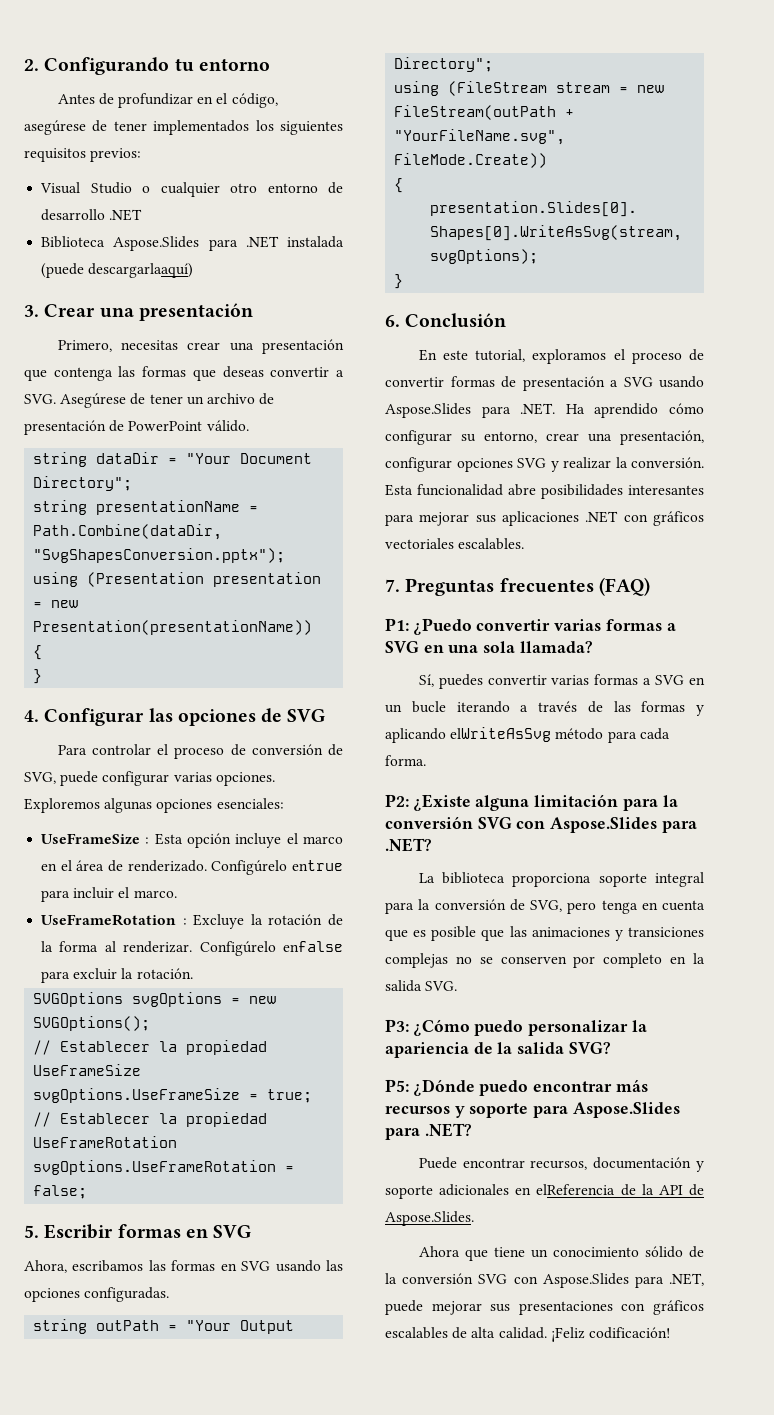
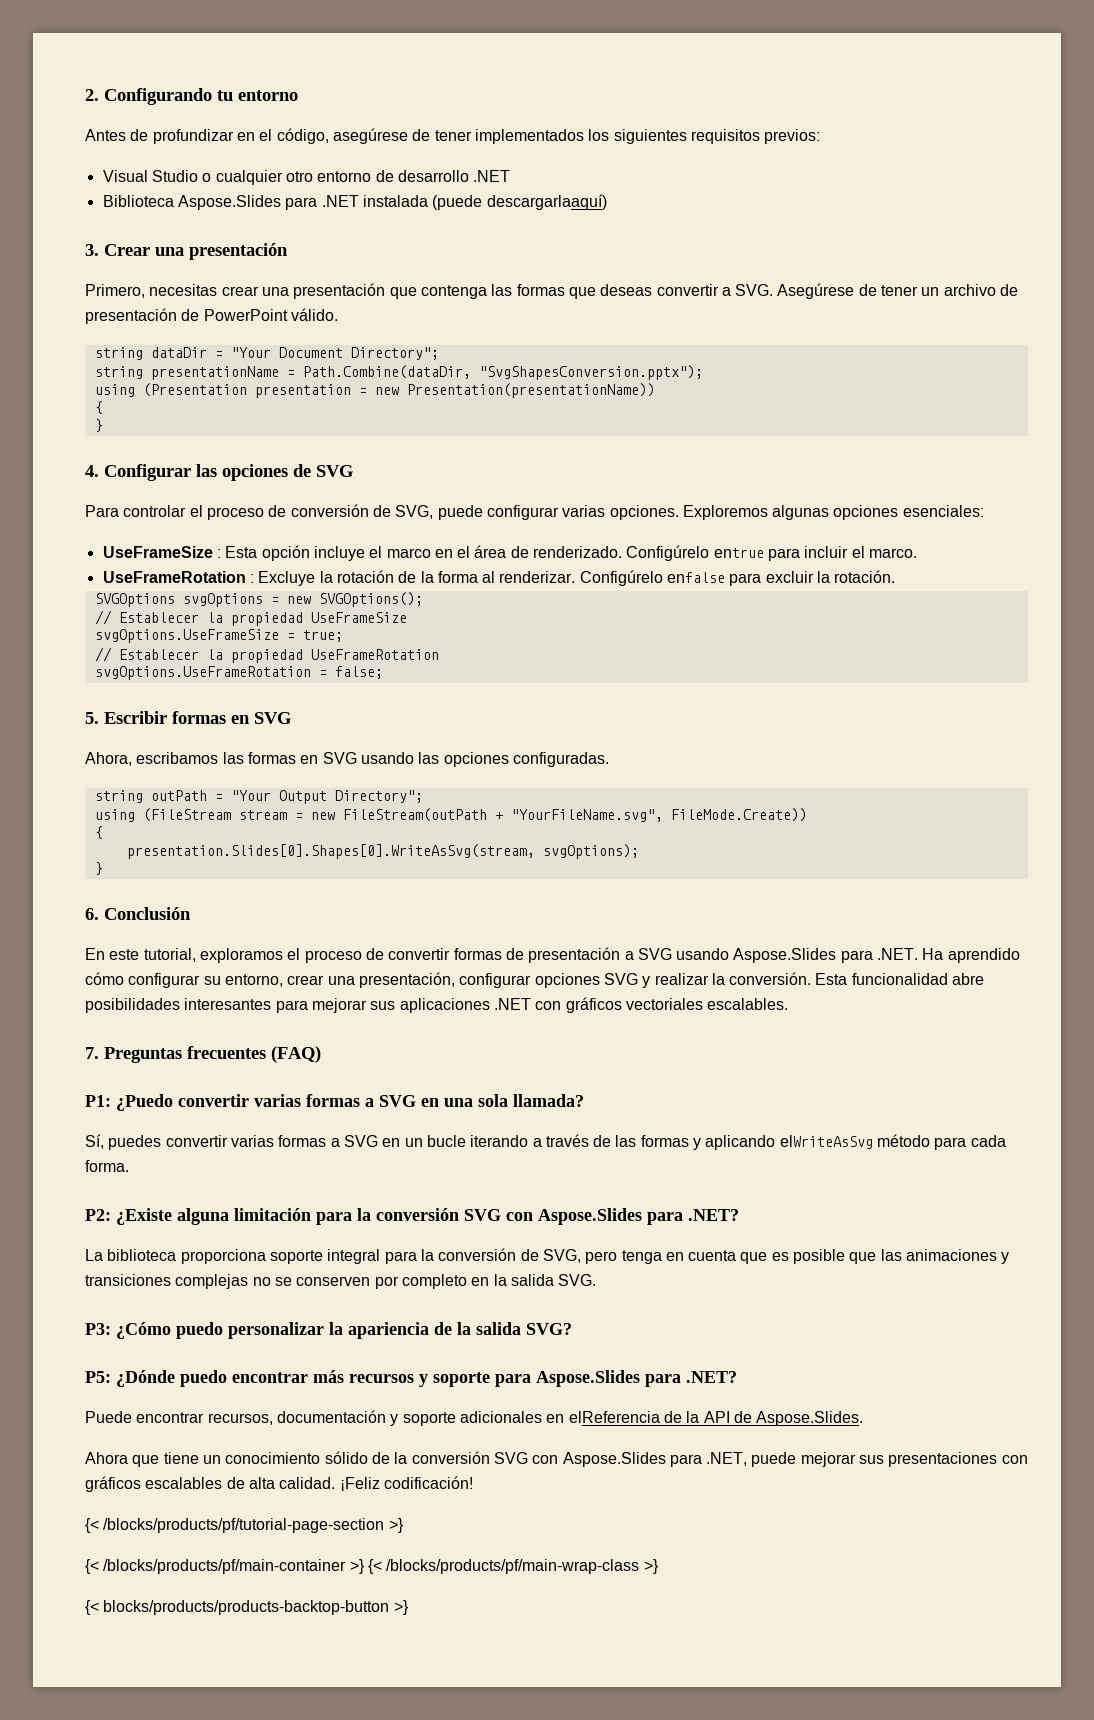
+ {< /blocks/products/pf/tutorial-page-section >}
+ {< /blocks/products/pf/main-container >} {< /blocks/products/pf/main-wrap-class >}
+ {< blocks/products/products-backtop-button >}

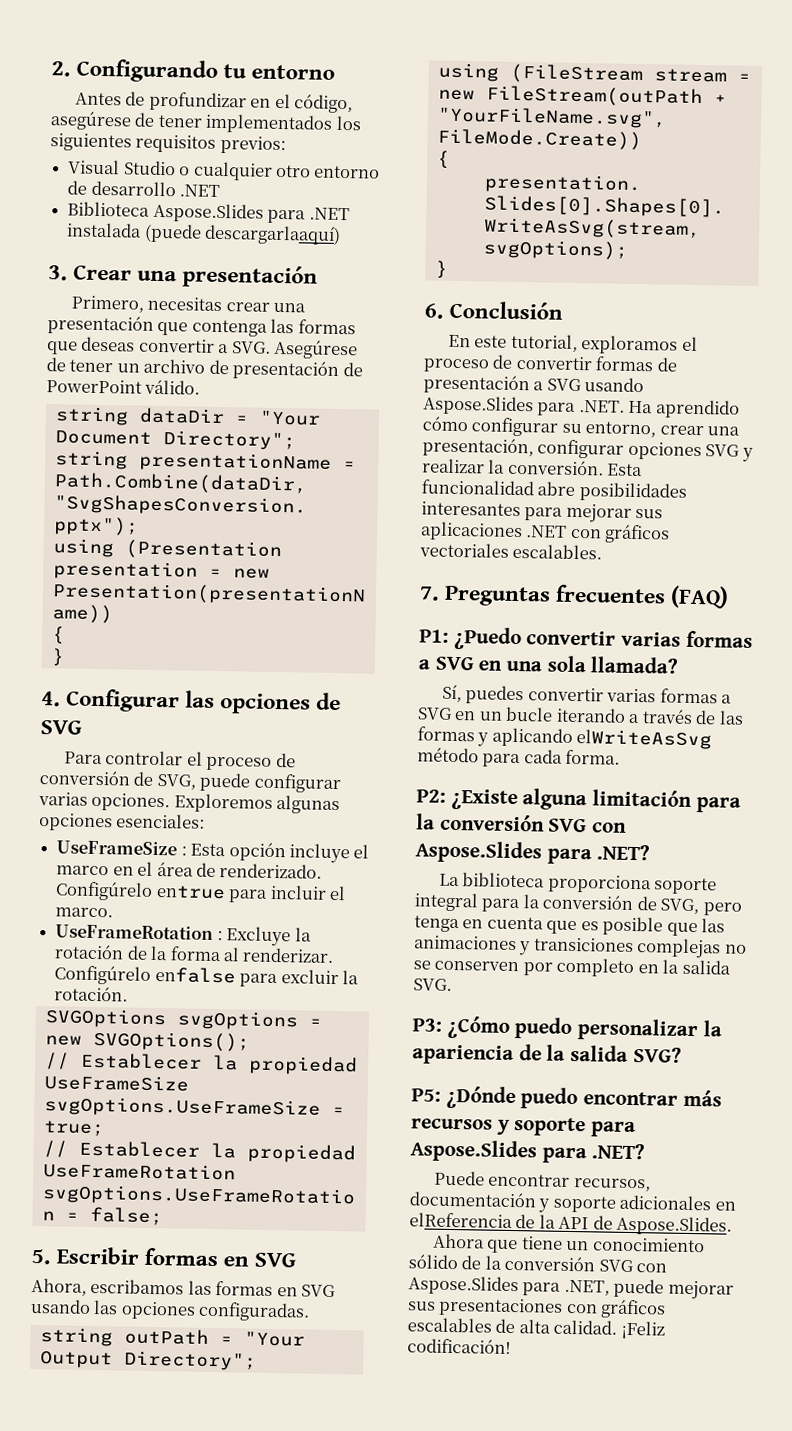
- {< /blocks/products/pf/tutorial-page-section >}
- {< /blocks/products/pf/main-container >} {< /blocks/products/pf/main-wrap-class >}
- {< blocks/products/products-backtop-button >}

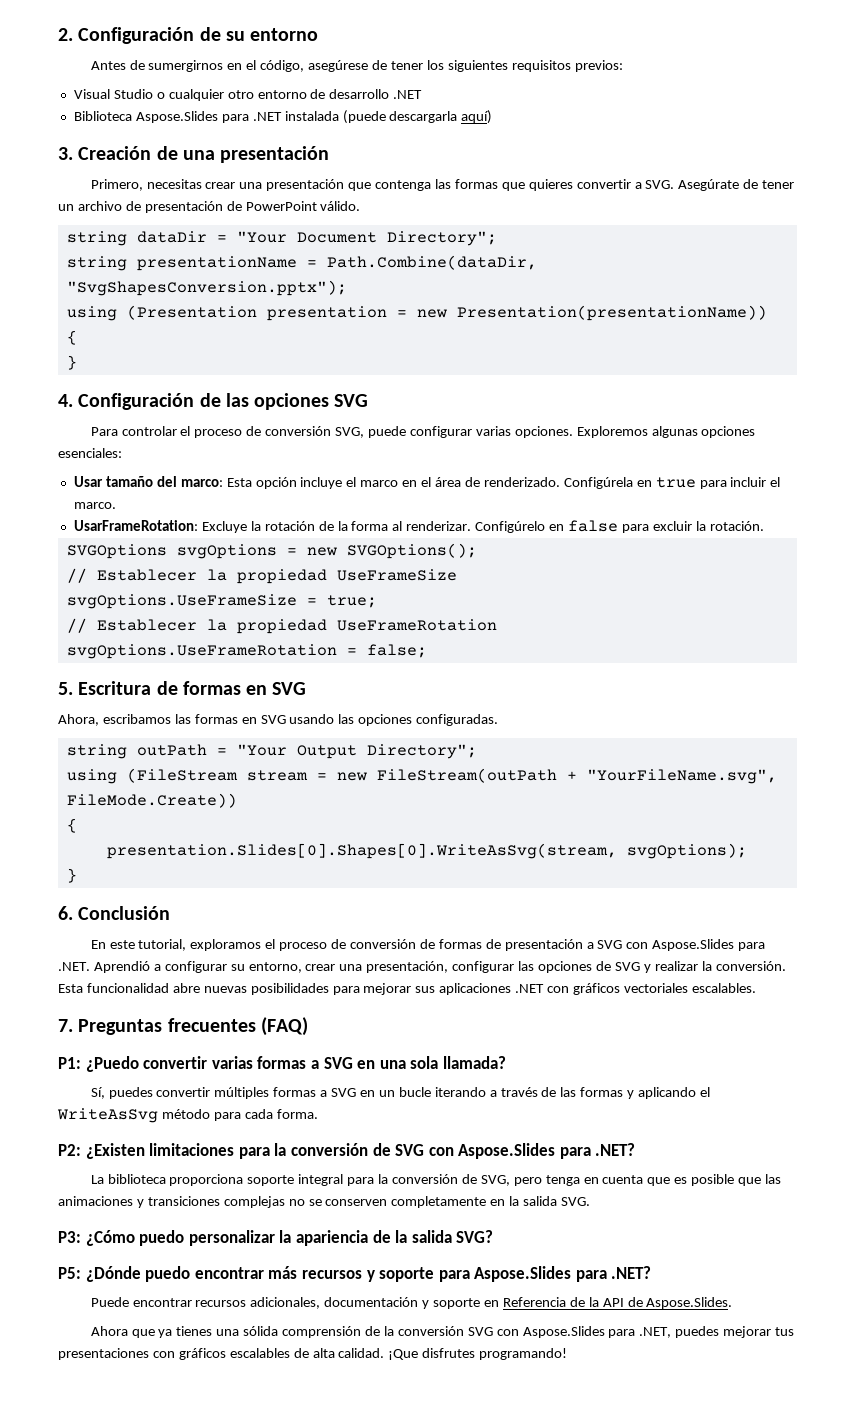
- 2. Configurando tu entorno
+ 2. Configuración de su entorno
- Antes de profundizar en el código, asegúrese de tener implementados los siguientes requisitos previos:
+ Antes de sumergirnos en el código, asegúrese de tener los siguientes requisitos previos:
- Biblioteca Aspose.Slides para .NET instalada (puede descargarlaaquí)
+ Biblioteca Aspose.Slides para .NET instalada (puede descargarla aquí)
- 3. Crear una presentación
+ 3. Creación de una presentación
- Primero, necesitas crear una presentación que contenga las formas que deseas convertir a SVG. Asegúrese de tener un archivo de presentación de PowerPoint válido.
+ Primero, necesitas crear una presentación que contenga las formas que quieres convertir a SVG. Asegúrate de tener un archivo de presentación de PowerPoint válido.
- 4. Configurar las opciones de SVG
+ 4. Configuración de las opciones SVG
- Para controlar el proceso de conversión de SVG, puede configurar varias opciones.
+ Para controlar el proceso de conversión SVG, puede configurar varias opciones.
- UseFrameSize : Esta opción incluye el marco en el área de renderizado.
+ Usar tamaño del marco: Esta opción incluye el marco en el área de renderizado.
- Configúrelo entrue para incluir el marco.
+ Configúrela en true para incluir el marco.
- UseFrameRotation : Excluye la rotación de la forma al renderizar.
+ UsarFrameRotation: Excluye la rotación de la forma al renderizar.
- Configúrelo enfalse para excluir la rotación.
+ Configúrelo en false para excluir la rotación.
- 5. Escribir formas en SVG
+ 5. Escritura de formas en SVG
- En este tutorial, exploramos el proceso de convertir formas de presentación a SVG usando Aspose.Slides para .NET. Ha aprendido cómo configurar su entorno, crear una presentación, configurar opciones SVG y realizar la conversión.
+ En este tutorial, exploramos el proceso de conversión de formas de presentación a SVG con Aspose.Slides para .NET. Aprendió a configurar su entorno, crear una presentación, configurar las opciones de SVG y realizar la conversión.
- Esta funcionalidad abre posibilidades interesantes para mejorar sus aplicaciones .NET con gráficos vectoriales escalables.
+ Esta funcionalidad abre nuevas posibilidades para mejorar sus aplicaciones .NET con gráficos vectoriales escalables.
- Sí, puedes convertir varias formas a SVG en un bucle iterando a través de las formas y aplicando elWriteAsSvg método para cada forma.
+ Sí, puedes convertir múltiples formas a SVG en un bucle iterando a través de las formas y aplicando el WriteAsSvg método para cada forma.
- P2: ¿Existe alguna limitación para la conversión SVG con Aspose.Slides para .NET?
+ P2: ¿Existen limitaciones para la conversión de SVG con Aspose.Slides para .NET?
- La biblioteca proporciona soporte integral para la conversión de SVG, pero tenga en cuenta que es posible que las animaciones y transiciones complejas no se conserven por completo en la salida SVG.
+ La biblioteca proporciona soporte integral para la conversión de SVG, pero tenga en cuenta que es posible que las animaciones y transiciones complejas no se conserven completamente en la salida SVG.
- Puede encontrar recursos, documentación y soporte adicionales en elReferencia de la API de Aspose.Slides.
+ Puede encontrar recursos adicionales, documentación y soporte en Referencia de la API de Aspose.Slides.
- Ahora que tiene un conocimiento sólido de la conversión SVG con Aspose.Slides para .NET, puede mejorar sus presentaciones con gráficos escalables de alta calidad.
+ Ahora que ya tienes una sólida comprensión de la conversión SVG con Aspose.Slides para .NET, puedes mejorar tus presentaciones con gráficos escalables de alta calidad.
- ¡Feliz codificación!
+ ¡Que disfrutes programando!

